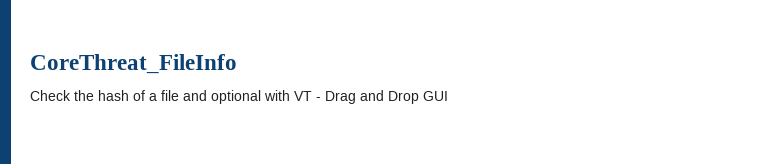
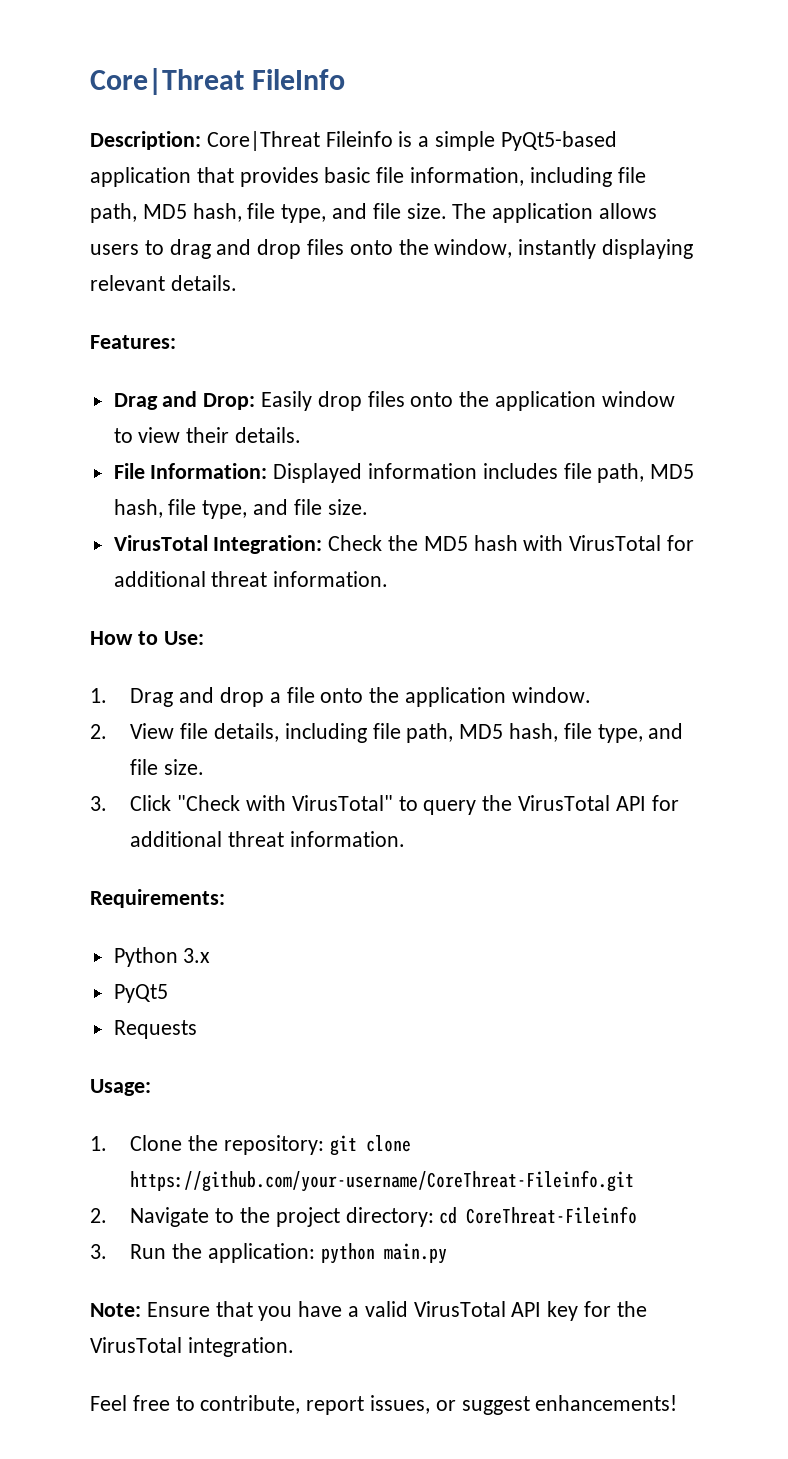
- CoreThreat_FileInfo
- Check the hash of a file and optional with VT - Drag and Drop GUI
+ Core|Threat FileInfo
+ Description: Core|Threat Fileinfo is a simple PyQt5-based application that provides basic file information, including file path, MD5 hash, file type, and file size. The application allows users to drag and drop files onto the window, instantly displaying relevant details.
+ Features:
+ Drag and Drop: Easily drop files onto the application window to view their details.
+ File Information: Displayed information includes file path, MD5 hash, file type, and file size.
+ VirusTotal Integration: Check the MD5 hash with VirusTotal for additional threat information.
+ How to Use:
+ 1. Drag and drop a file onto the application window.
+ 2. View file details, including file path, MD5 hash, file type, and file size.
+ 3. Click "Check with VirusTotal" to query the VirusTotal API for additional threat information.
+ Requirements:
+ Python 3.x
+ PyQt5
+ Requests
+ Usage:
+ 1. Clone the repository: git clone https://github.com/your-username/CoreThreat-Fileinfo.git
+ 2. Navigate to the project directory: cd CoreThreat-Fileinfo
+ 3. Run the application: python main.py
+ Note: Ensure that you have a valid VirusTotal API key for the VirusTotal integration.
+ Feel free to contribute, report issues, or suggest enhancements!

